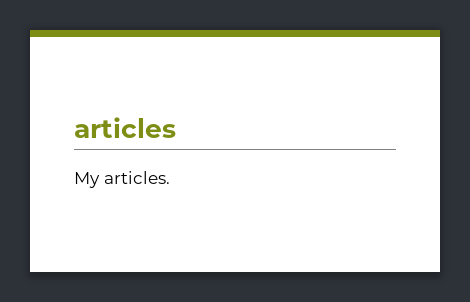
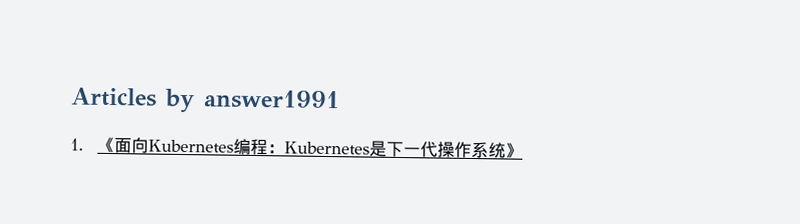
- articles
- My articles.
+ Articles by answer1991
+ 1.《面向Kubernetes编程：Kubernetes是下一代操作系统》

